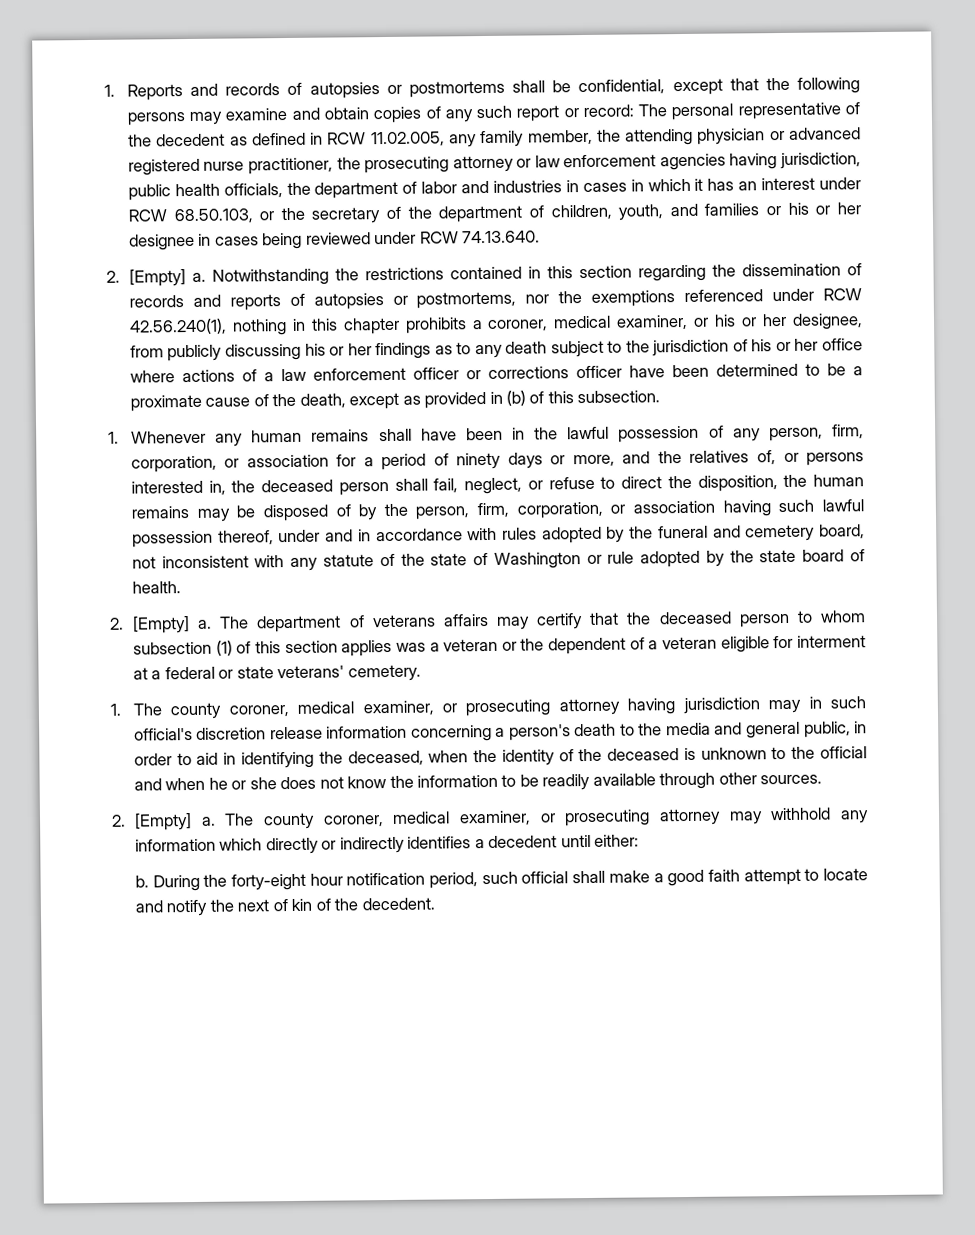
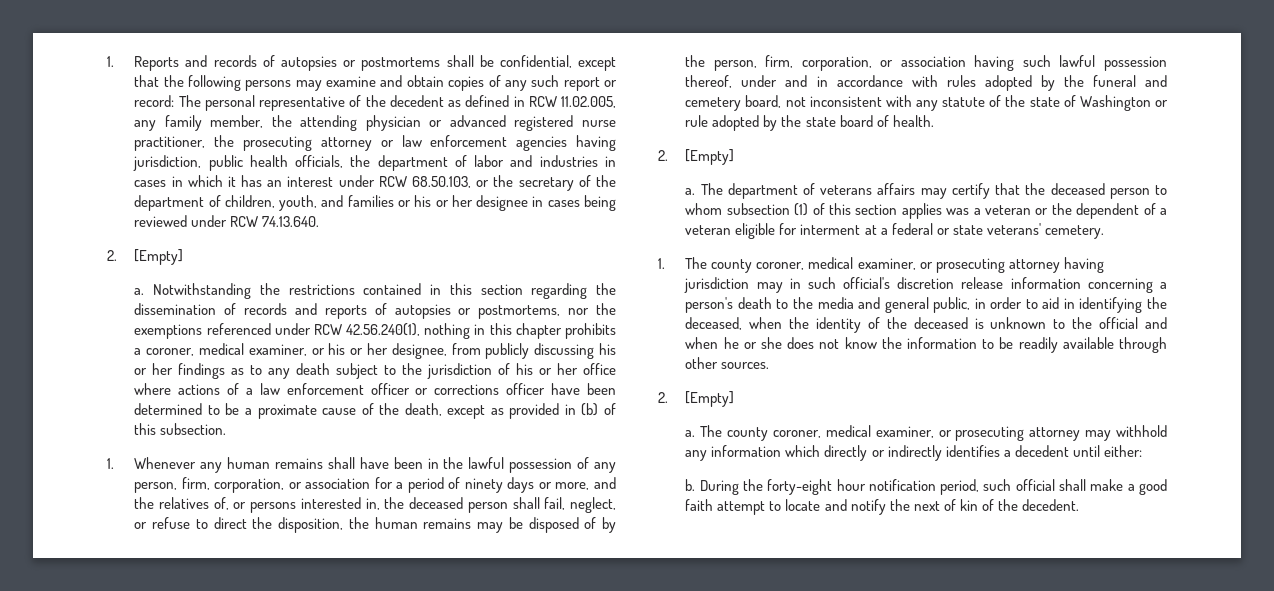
  The personal representative of the decedent as defined in RCW 11.02.005, any family member, the attending physician or advanced registered nurse practitioner, the prosecuting attorney or law enforcement agencies having jurisdiction, public health officials, the department of labor and industries in cases in which it has an interest under RCW 68.50.103, or the secretary of the department of children, youth, and families or his or her designee in cases being reviewed under RCW 74.13.640.
- 2. [Empty] a.
+ 2. [Empty]
+ a.
  1. Whenever any human remains shall have been in the lawful possession of any person, firm, corporation, or association for a period of ninety days or more, and the relatives of, or persons interested in, the deceased person shall fail, neglect, or refuse to direct the disposition, the human remains may be disposed of by the person, firm, corporation, or association having such lawful possession thereof, under and in accordance with rules adopted by the funeral and cemetery board, not inconsistent with any statute of the state of Washington or rule adopted by the state board of health.
- 2. [Empty] a.
+ 2. [Empty]
+ a.
  1. The county coroner, medical examiner, or prosecuting attorney having jurisdiction may in such official's discretion release information concerning a person's death to the media and general public, in order to aid in identifying the deceased, when the identity of the deceased is unknown to the official and when he or she does not know the information to be readily available through other sources.
- 2. [Empty] a.
+ 2. [Empty]
+ a.

